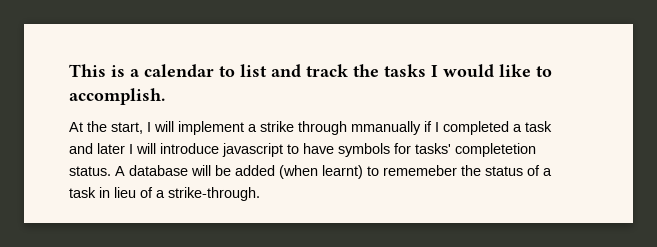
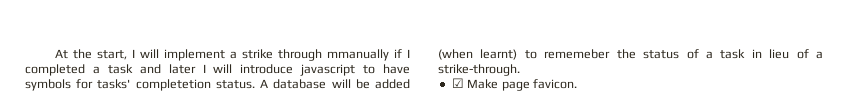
- This is a calendar to list and track the tasks I would like to accomplish.
+ ☑ Make page favicon.

